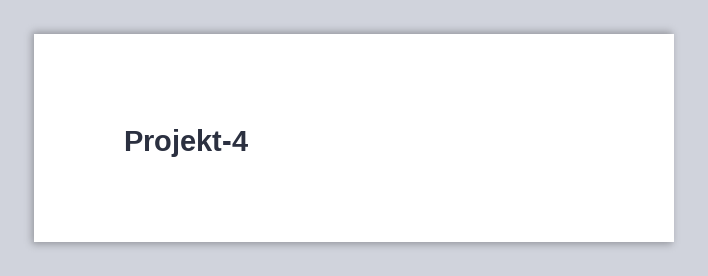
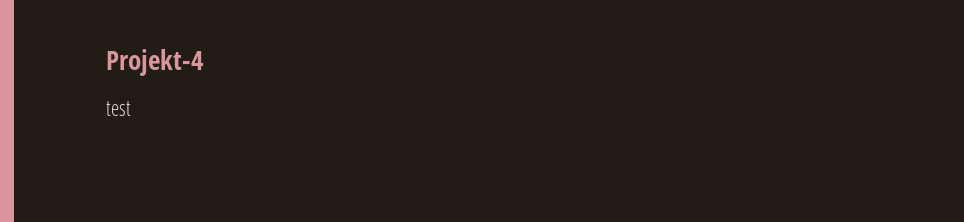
+ test

